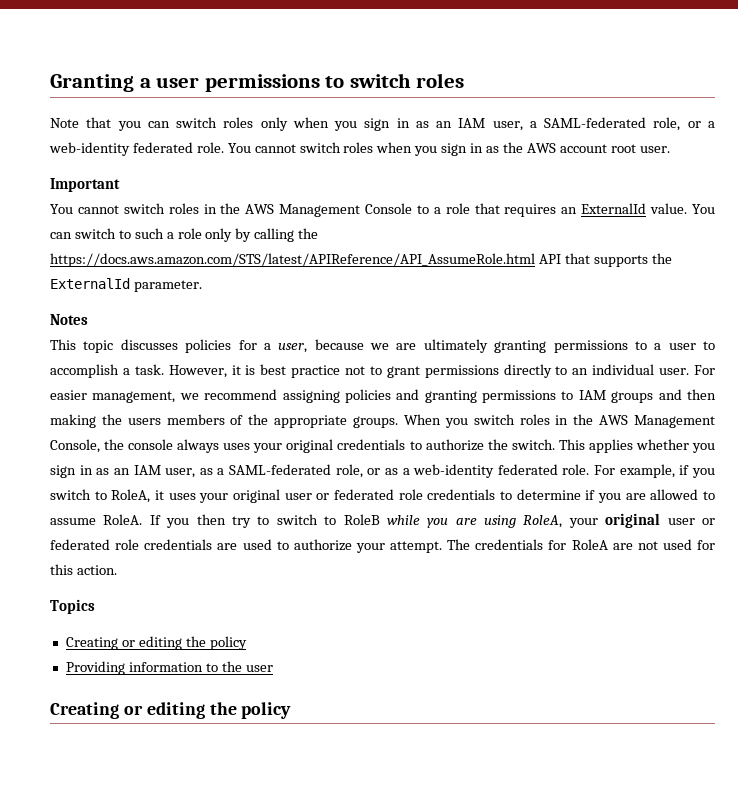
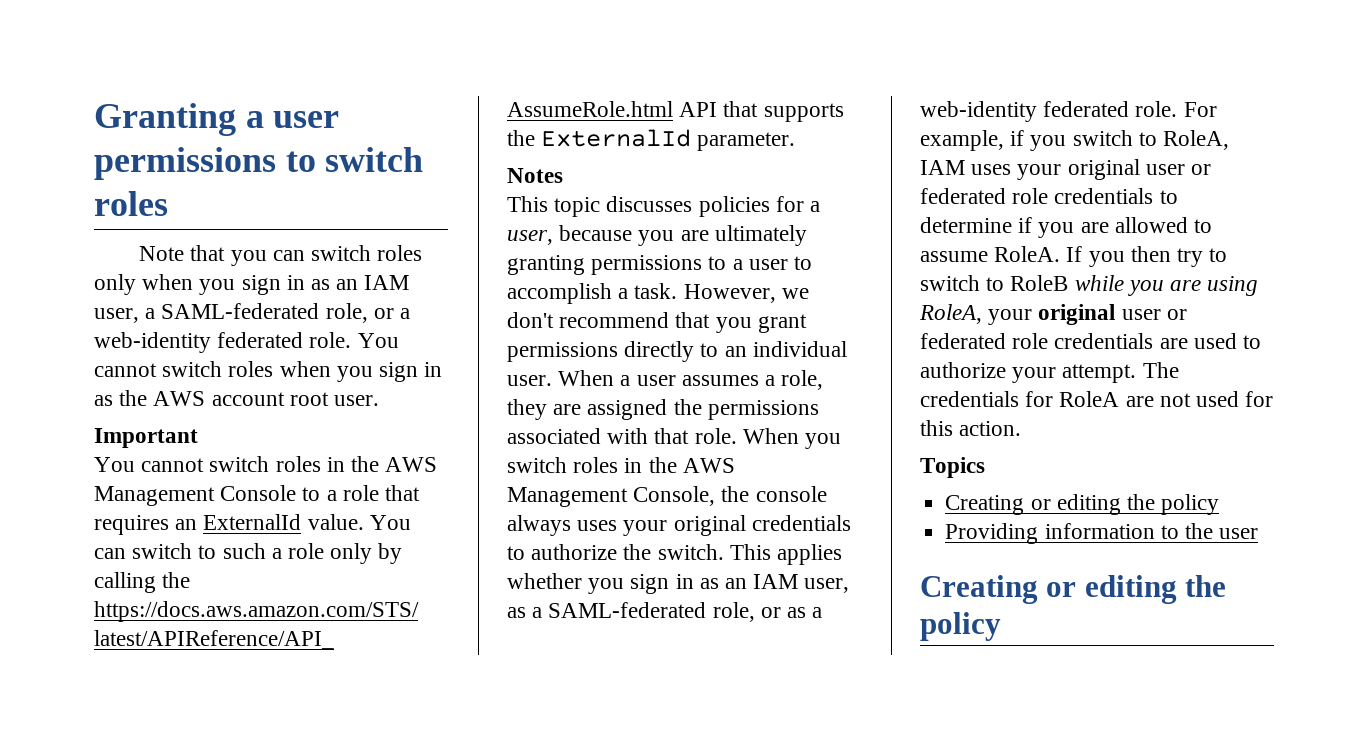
- This topic discusses policies for a user, because we are ultimately granting permissions to a user to accomplish a task.
+ This topic discusses policies for a user, because you are ultimately granting permissions to a user to accomplish a task.
- However, it is best practice not to grant permissions directly to an individual user.
+ However, we don't recommend that you grant permissions directly to an individual user.
- For easier management, we recommend assigning policies and granting permissions to IAM groups and then making the users members of the appropriate groups.
+ When a user assumes a role, they are assigned the permissions associated with that role.
- For example, if you switch to RoleA, it uses your original user or federated role credentials to determine if you are allowed to assume RoleA.
+ For example, if you switch to RoleA, IAM uses your original user or federated role credentials to determine if you are allowed to assume RoleA.

